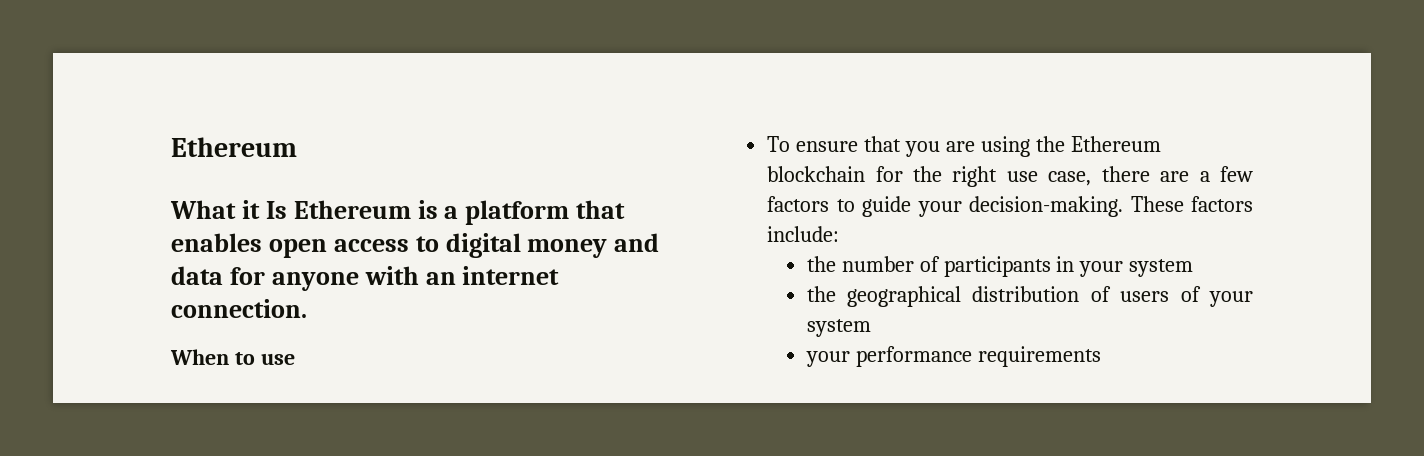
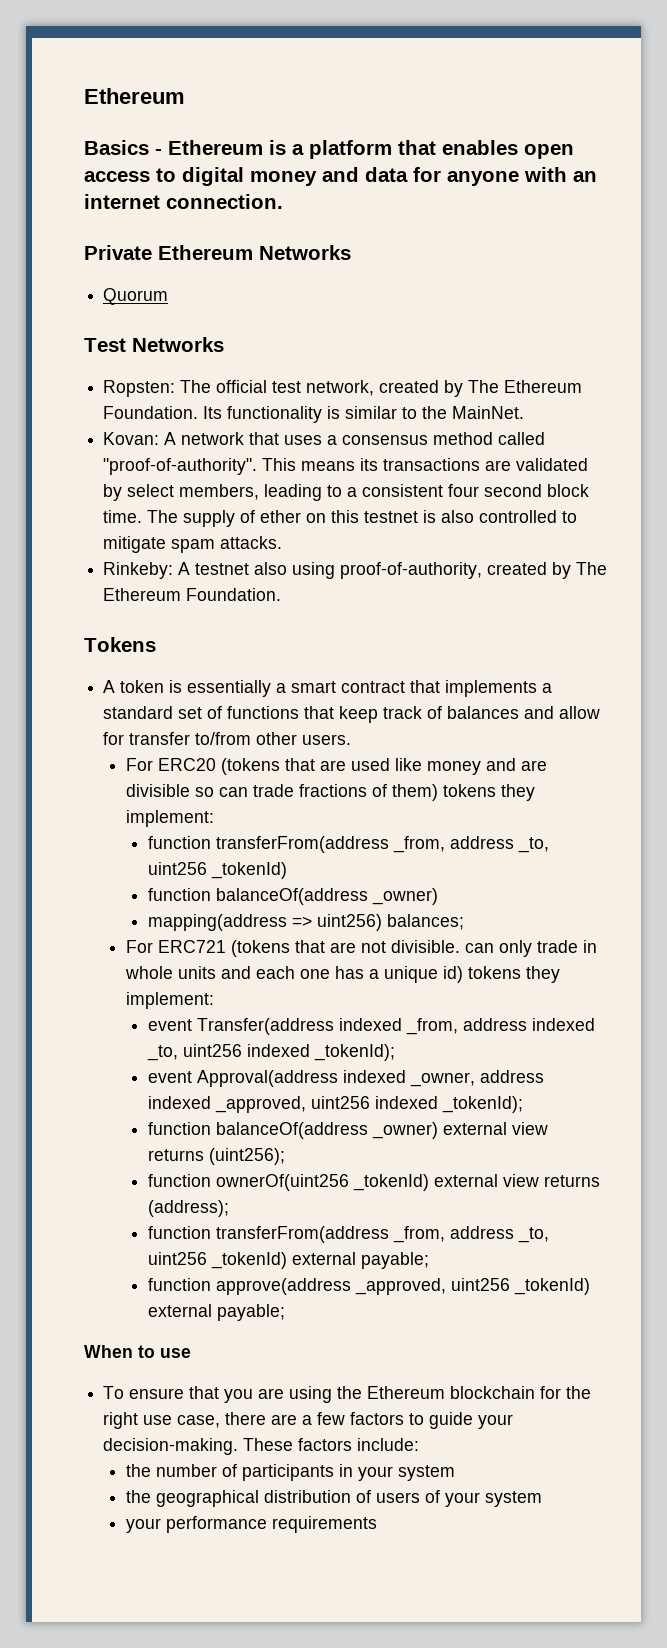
- What it Is Ethereum is a platform that enables open access to digital money and data for anyone with an internet connection.
+ Basics - Ethereum is a platform that enables open access to digital money and data for anyone with an internet connection.
+ Private Ethereum Networks
+ Quorum
+ Test Networks
+ Ropsten: The official test network, created by The Ethereum Foundation. Its functionality is similar to the MainNet.
+ Kovan: A network that uses a consensus method called "proof-of-authority". This means its transactions are validated by select members, leading to a consistent four second block time. The supply of ether on this testnet is also controlled to mitigate spam attacks.
+ Rinkeby: A testnet also using proof-of-authority, created by The Ethereum Foundation.
+ Tokens
+ A token is essentially a smart contract that implements a standard set of functions that keep track of balances and allow for transfer to/from other users.
+ For ERC20 (tokens that are used like money and are divisible so can trade fractions of them) tokens they implement:
+ function transferFrom(address _from, address _to, uint256 _tokenId)
+ function balanceOf(address _owner)
+ mapping(address => uint256) balances;
+ For ERC721 (tokens that are not divisible. can only trade in whole units and each one has a unique id) tokens they implement:
+ event Transfer(address indexed _from, address indexed _to, uint256 indexed _tokenId);
+ event Approval(address indexed _owner, address indexed _approved, uint256 indexed _tokenId);
+ function balanceOf(address _owner) external view returns (uint256);
+ function ownerOf(uint256 _tokenId) external view returns (address);
+ function transferFrom(address _from, address _to, uint256 _tokenId) external payable;
+ function approve(address _approved, uint256 _tokenId) external payable;

